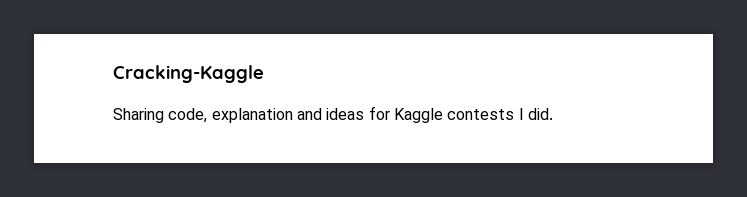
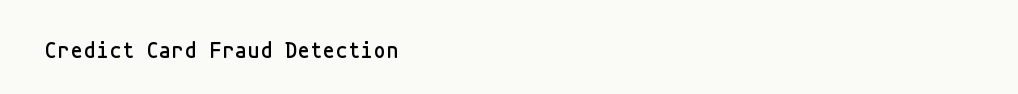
- Cracking-Kaggle
- Sharing code, explanation and ideas for Kaggle contests I did.
+ Credict Card Fraud Detection

